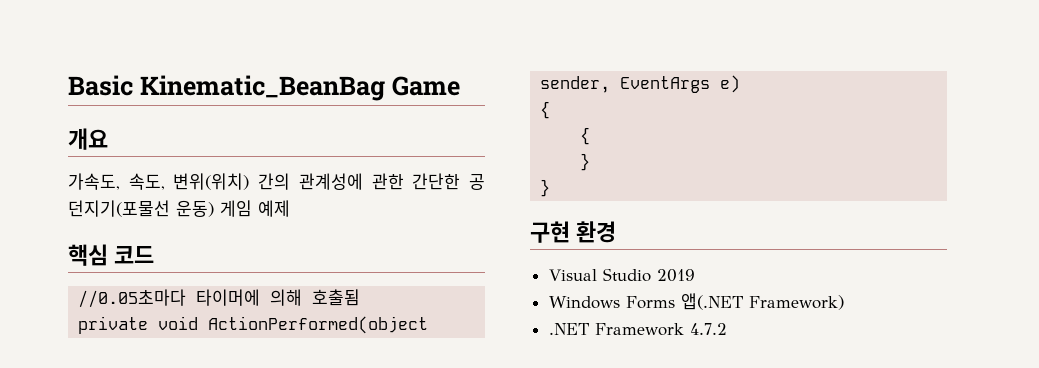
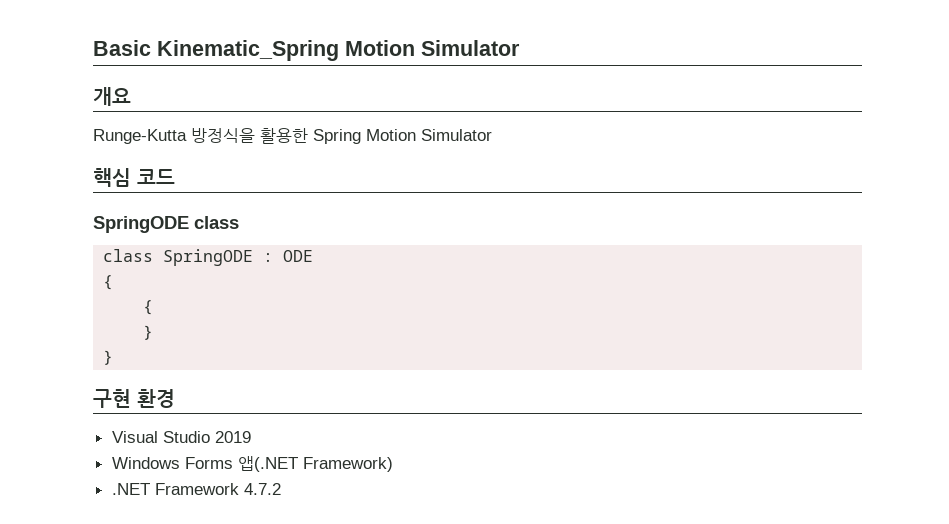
- Basic Kinematic_BeanBag Game
+ Basic Kinematic_Spring Motion Simulator
  개요
- 가속도, 속도, 변위(위치) 간의 관계성에 관한 간단한 공 던지기(포물선 운동) 게임 예제
+ Runge-Kutta 방정식을 활용한 Spring Motion Simulator
  핵심 코드
- //0.05초마다 타이머에 의해 호출됨
- private void ActionPerformed(object sender, EventArgs e)
+ SpringODE class
+ class SpringODE : ODE

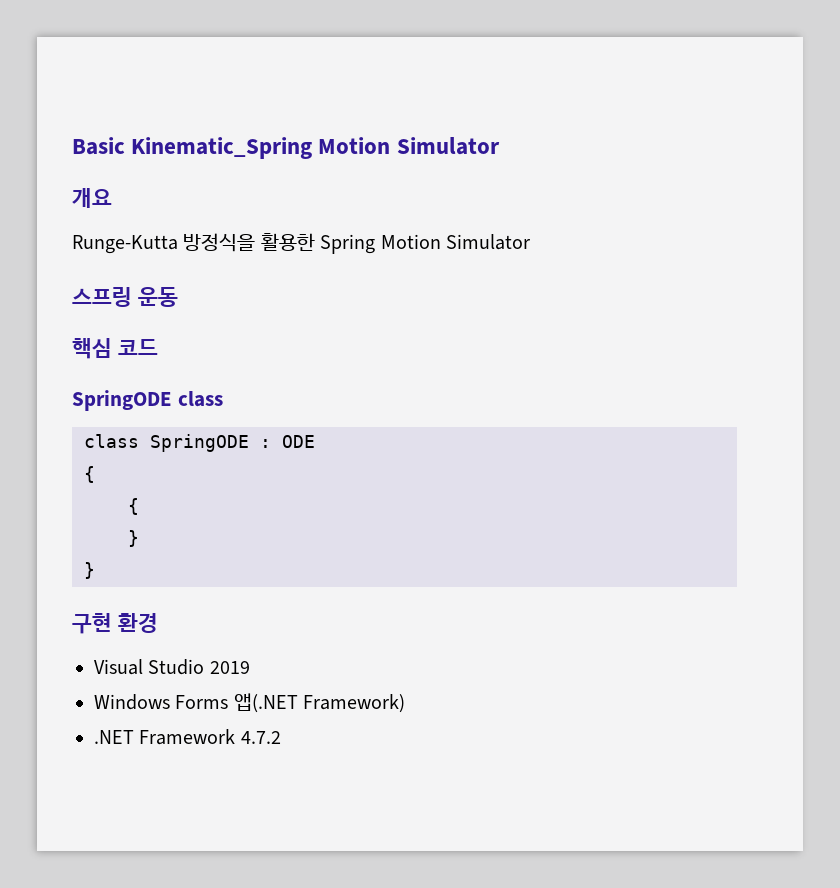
+ 스프링 운동

